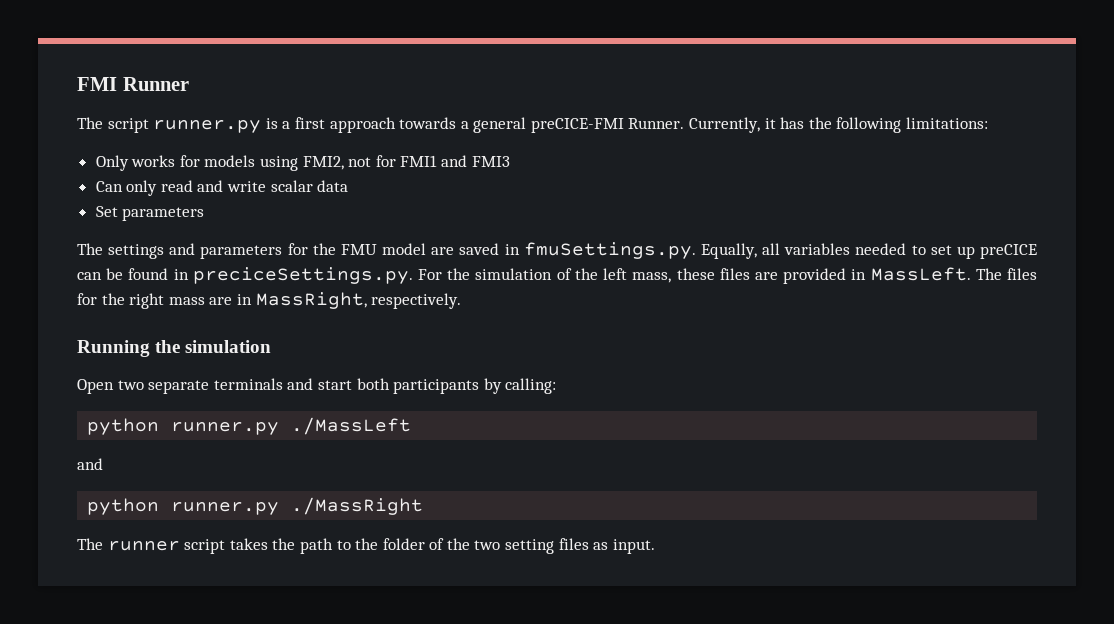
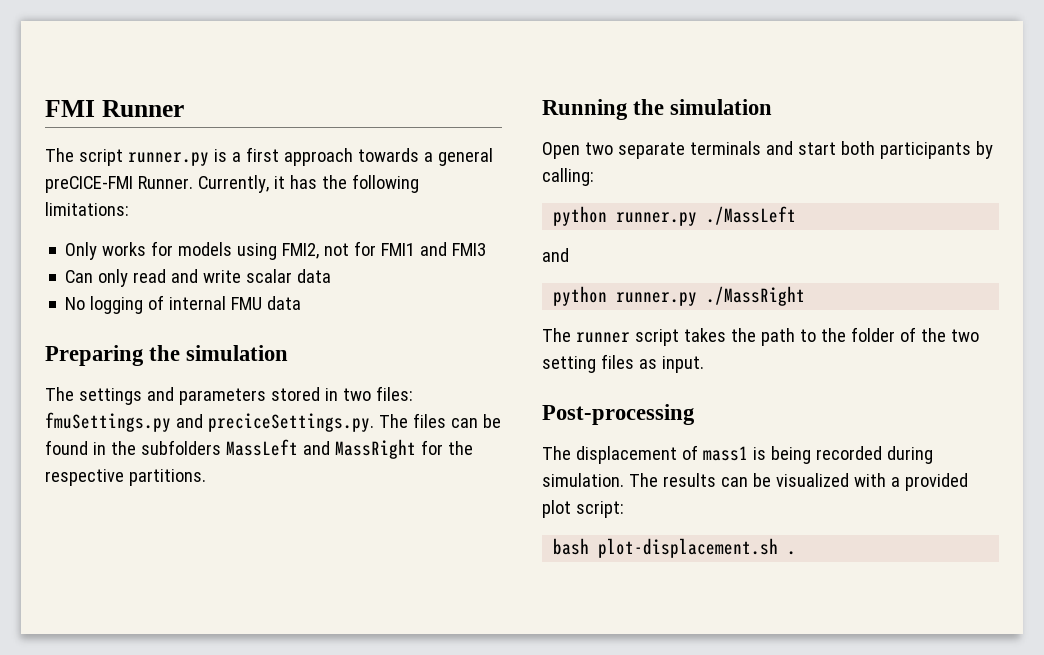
- Set parameters
- The settings and parameters for the FMU model are saved in fmuSettings.py. Equally, all variables needed to set up preCICE can be found in preciceSettings.py. For the simulation of the left mass, these files are provided in MassLeft. The files for the right mass are in MassRight, respectively.
+ No logging of internal FMU data
+ Preparing the simulation
+ The settings and parameters stored in two files: fmuSettings.py and preciceSettings.py. The files can be found in the subfolders MassLeft and MassRight for the respective partitions.
+ Post-processing
+ The displacement of mass1 is being recorded during simulation. The results can be visualized with a provided plot script:
+ bash plot-displacement.sh .

